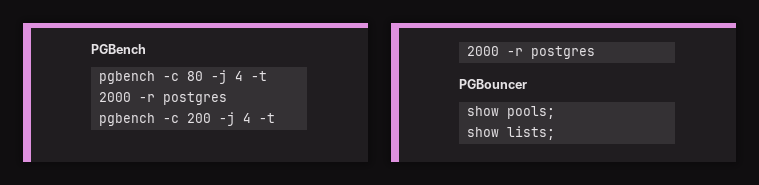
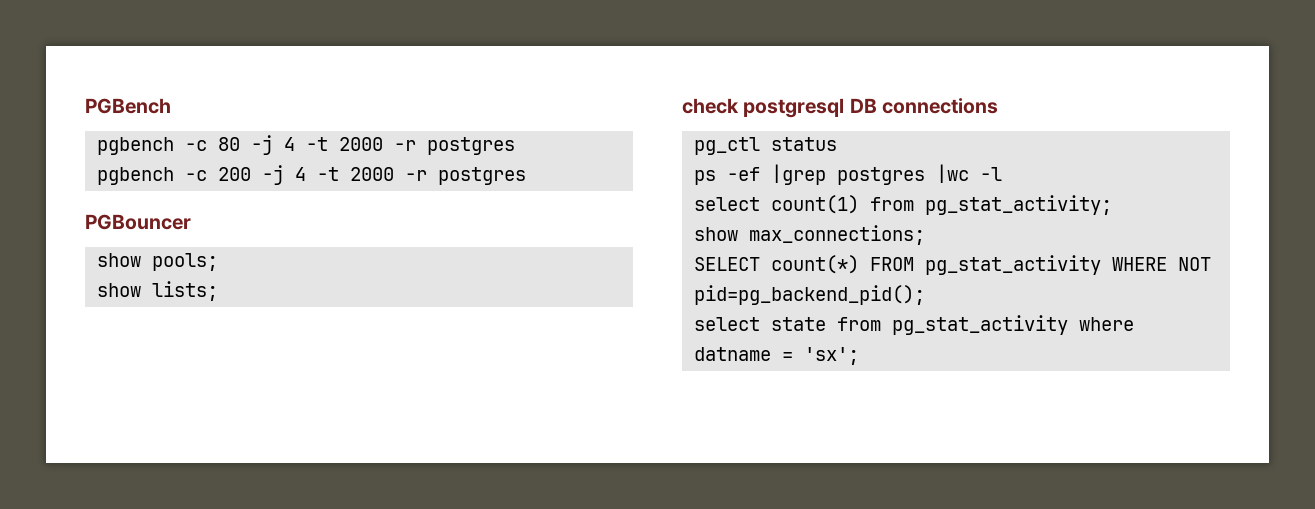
+ check postgresql DB connections
+ pg_ctl status
+ ps -ef |grep postgres |wc -l
+ select count(1) from pg_stat_activity;
+ show max_connections;
+ SELECT count(*) FROM pg_stat_activity WHERE NOT pid=pg_backend_pid();
+ select state from pg_stat_activity where datname = 'sx';

